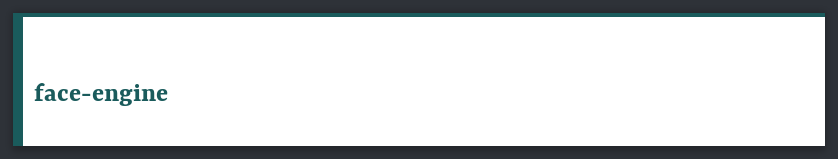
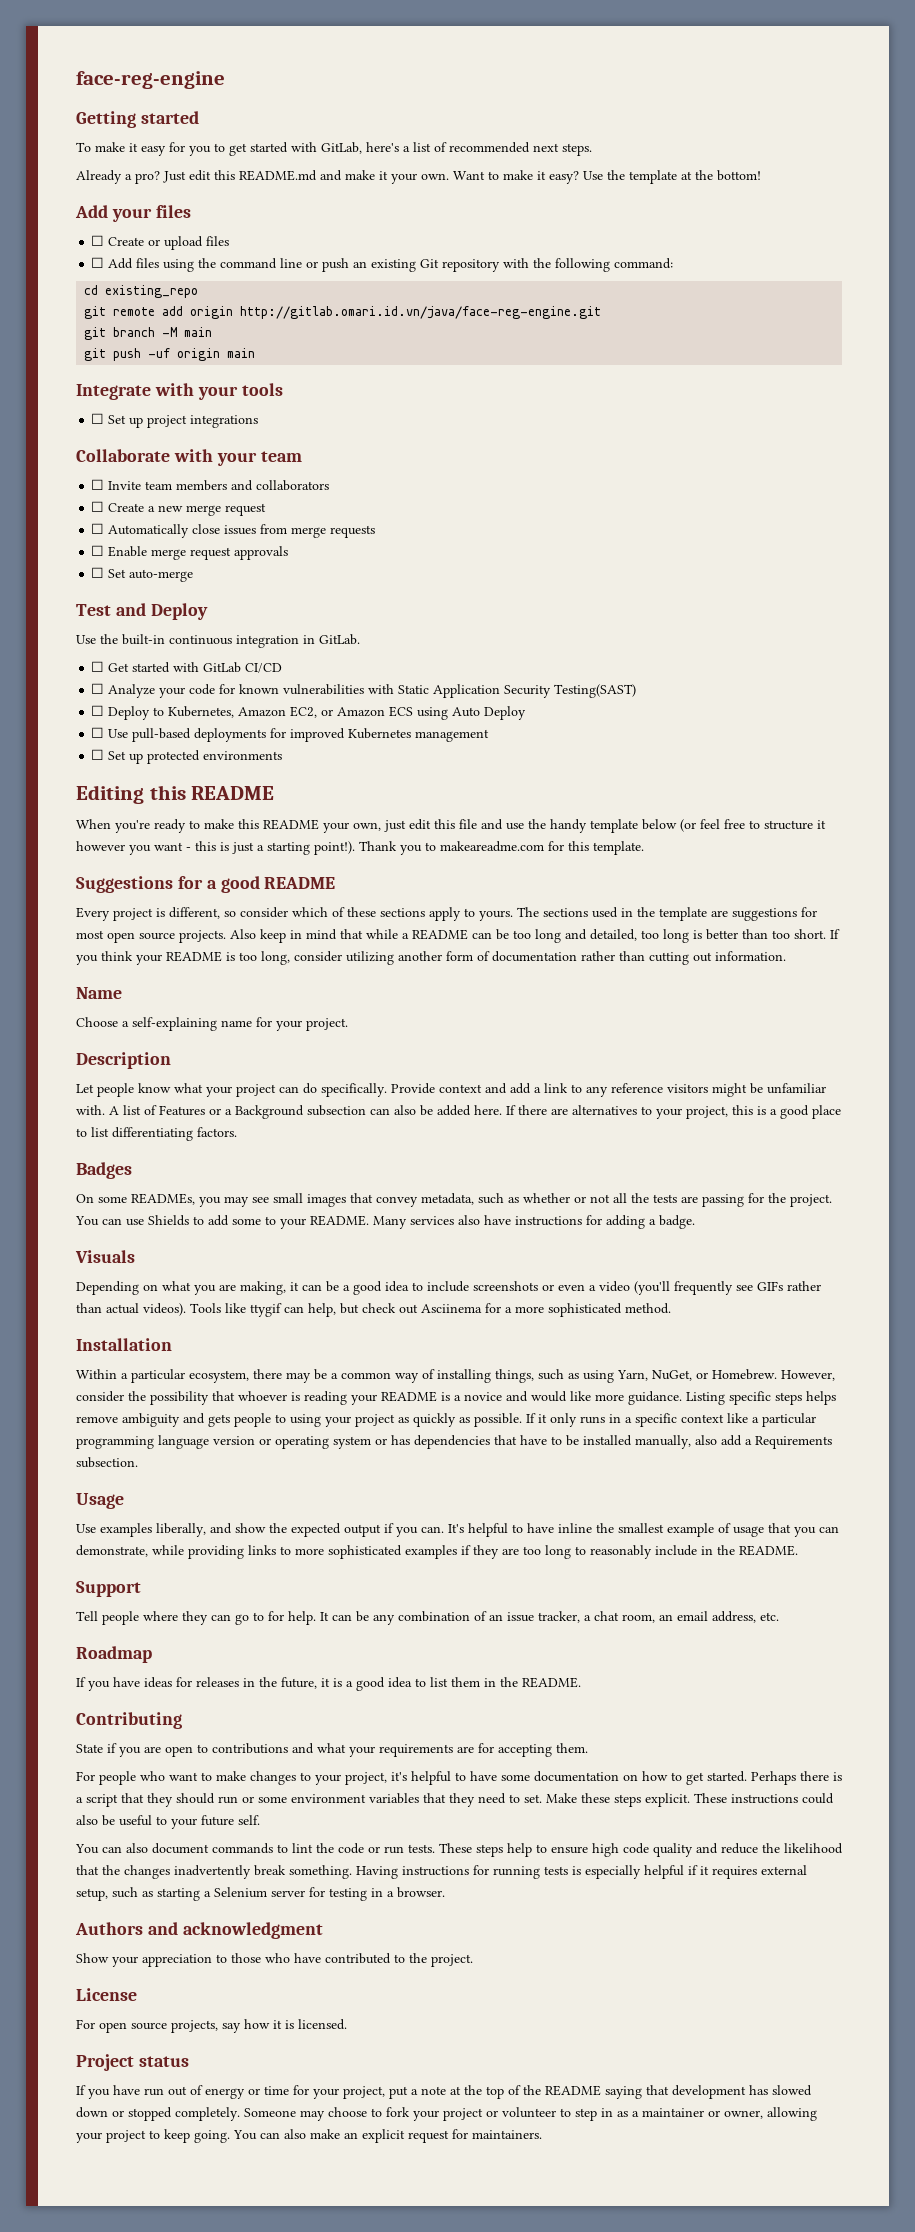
- face-engine
+ face-reg-engine
+ Getting started
+ To make it easy for you to get started with GitLab, here's a list of recommended next steps.
+ Already a pro? Just edit this README.md and make it your own. Want to make it easy? Use the template at the bottom!
+ Add your files
+ ☐ Create or upload files
+ ☐ Add files using the command line or push an existing Git repository with the following command:
+ cd existing_repo
+ git remote add origin http://gitlab.omari.id.vn/java/face-reg-engine.git
+ git branch -M main
+ git push -uf origin main
+ Integrate with your tools
+ ☐ Set up project integrations
+ Collaborate with your team
+ ☐ Invite team members and collaborators
+ ☐ Create a new merge request
+ ☐ Automatically close issues from merge requests
+ ☐ Enable merge request approvals
+ ☐ Set auto-merge
+ Test and Deploy
+ Use the built-in continuous integration in GitLab.
+ ☐ Get started with GitLab CI/CD
+ ☐ Analyze your code for known vulnerabilities with Static Application Security Testing(SAST)
+ ☐ Deploy to Kubernetes, Amazon EC2, or Amazon ECS using Auto Deploy
+ ☐ Use pull-based deployments for improved Kubernetes management
+ ☐ Set up protected environments
+ Editing this README
+ When you're ready to make this README your own, just edit this file and use the handy template below (or feel free to structure it however you want - this is just a starting point!). Thank you to makeareadme.com for this template.
+ Suggestions for a good README
+ Every project is different, so consider which of these sections apply to yours. The sections used in the template are suggestions for most open source projects. Also keep in mind that while a README can be too long and detailed, too long is better than too short. If you think your README is too long, consider utilizing another form of documentation rather than cutting out information.
+ Name
+ Choose a self-explaining name for your project.
+ Description
+ Let people know what your project can do specifically. Provide context and add a link to any reference visitors might be unfamiliar with. A list of Features or a Background subsection can also be added here. If there are alternatives to your project, this is a good place to list differentiating factors.
+ Badges
+ On some READMEs, you may see small images that convey metadata, such as whether or not all the tests are passing for the project. You can use Shields to add some to your README. Many services also have instructions for adding a badge.
+ Visuals
+ Depending on what you are making, it can be a good idea to include screenshots or even a video (you'll frequently see GIFs rather than actual videos). Tools like ttygif can help, but check out Asciinema for a more sophisticated method.
+ Installation
+ Within a particular ecosystem, there may be a common way of installing things, such as using Yarn, NuGet, or Homebrew. However, consider the possibility that whoever is reading your README is a novice and would like more guidance. Listing specific steps helps remove ambiguity and gets people to using your project as quickly as possible. If it only runs in a specific context like a particular programming language version or operating system or has dependencies that have to be installed manually, also add a Requirements subsection.
+ Usage
+ Use examples liberally, and show the expected output if you can. It's helpful to have inline the smallest example of usage that you can demonstrate, while providing links to more sophisticated examples if they are too long to reasonably include in the README.
+ Support
+ Tell people where they can go to for help. It can be any combination of an issue tracker, a chat room, an email address, etc.
+ Roadmap
+ If you have ideas for releases in the future, it is a good idea to list them in the README.
+ Contributing
+ State if you are open to contributions and what your requirements are for accepting them.
+ For people who want to make changes to your project, it's helpful to have some documentation on how to get started. Perhaps there is a script that they should run or some environment variables that they need to set. Make these steps explicit. These instructions could also be useful to your future self.
+ You can also document commands to lint the code or run tests. These steps help to ensure high code quality and reduce the likelihood that the changes inadvertently break something. Having instructions for running tests is especially helpful if it requires external setup, such as starting a Selenium server for testing in a browser.
+ Authors and acknowledgment
+ Show your appreciation to those who have contributed to the project.
+ License
+ For open source projects, say how it is licensed.
+ Project status
+ If you have run out of energy or time for your project, put a note at the top of the README saying that development has slowed down or stopped completely. Someone may choose to fork your project or volunteer to step in as a maintainer or owner, allowing your project to keep going. You can also make an explicit request for maintainers.

